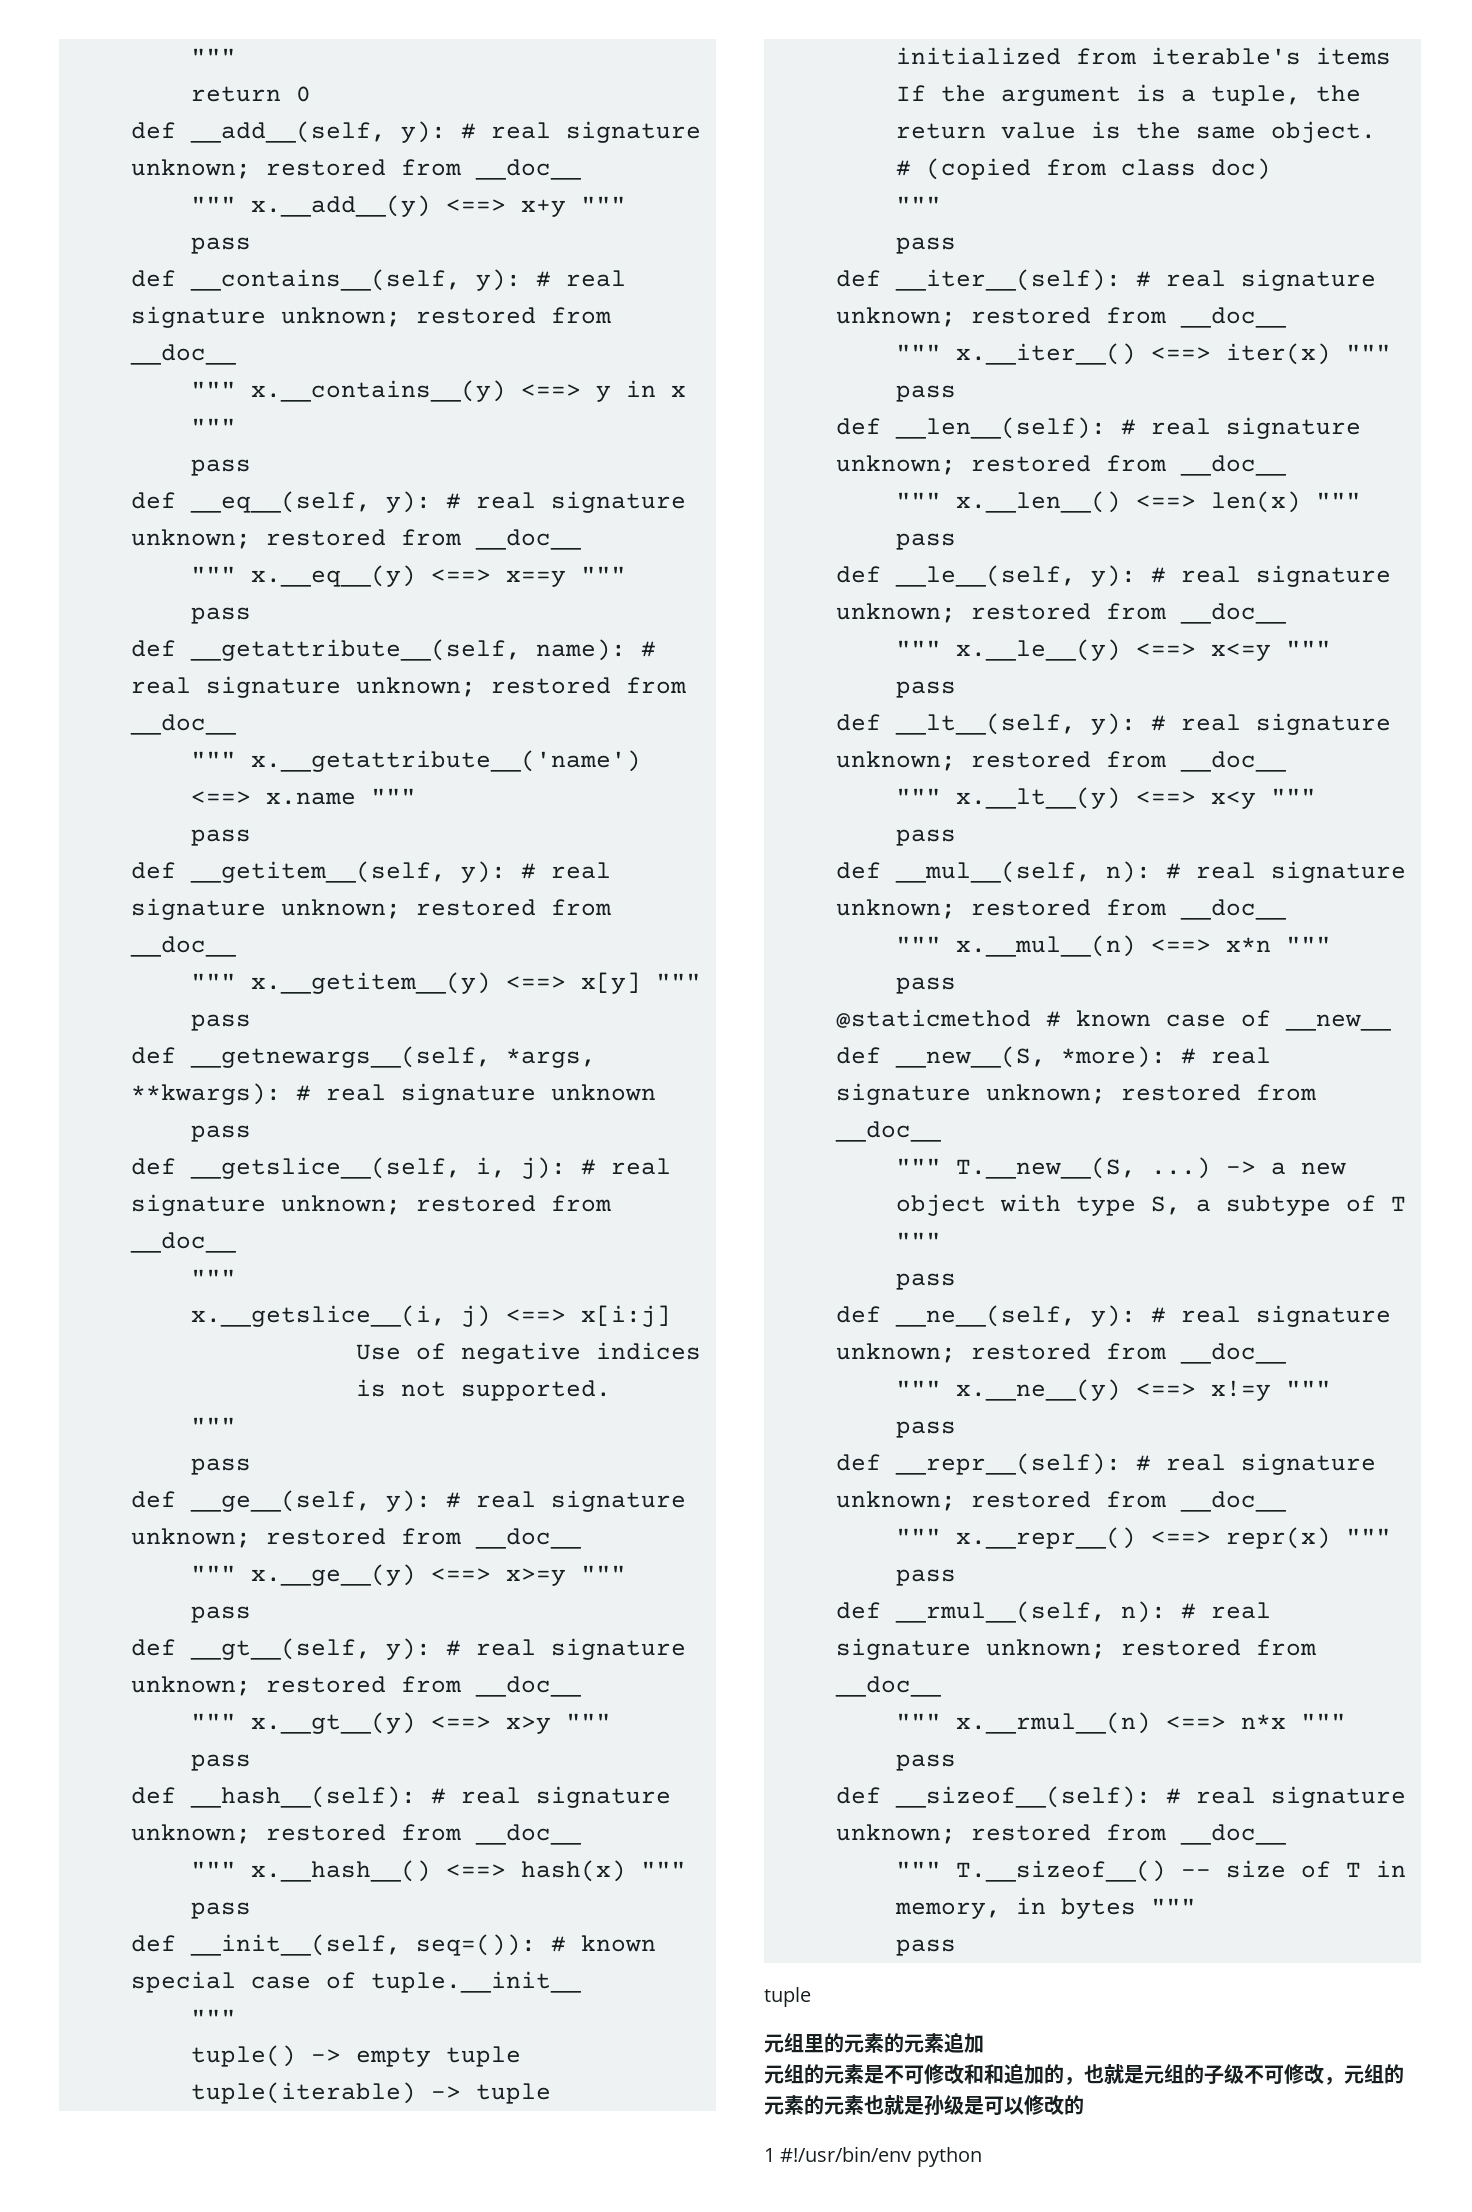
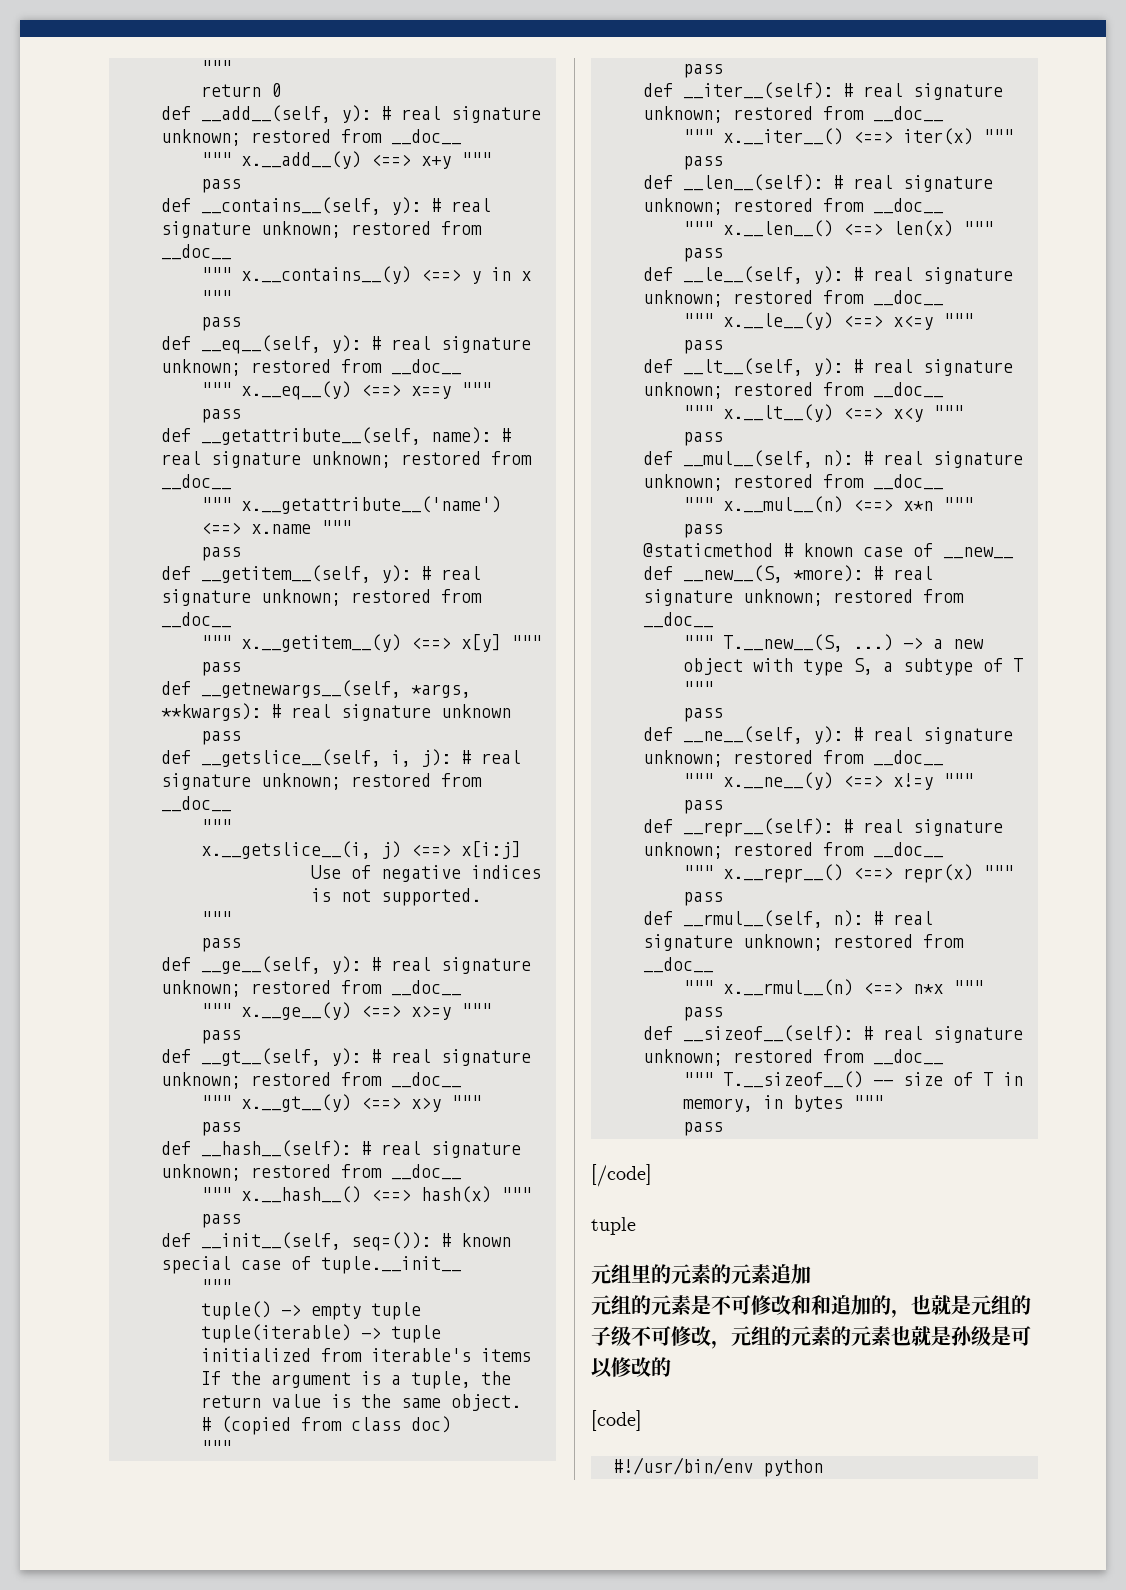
+ [/code]
- 1 #!/usr/bin/env python
+ [code]
+ #!/usr/bin/env python

